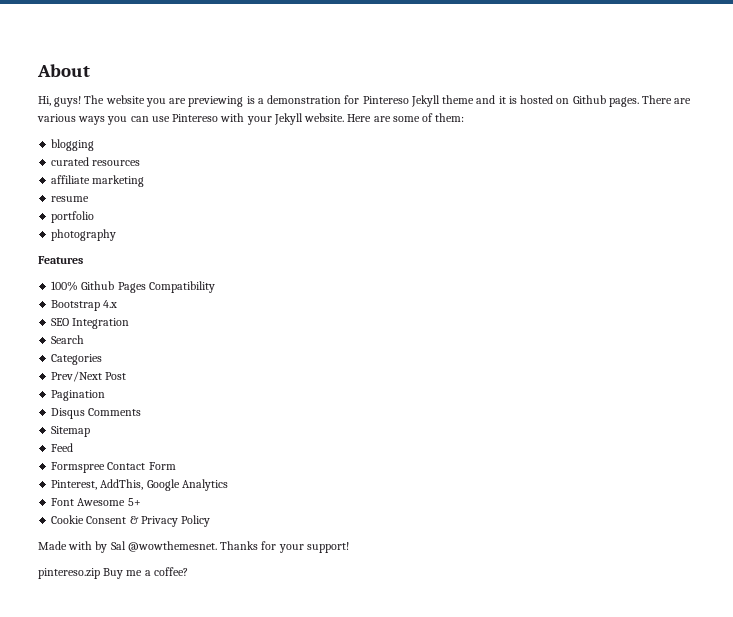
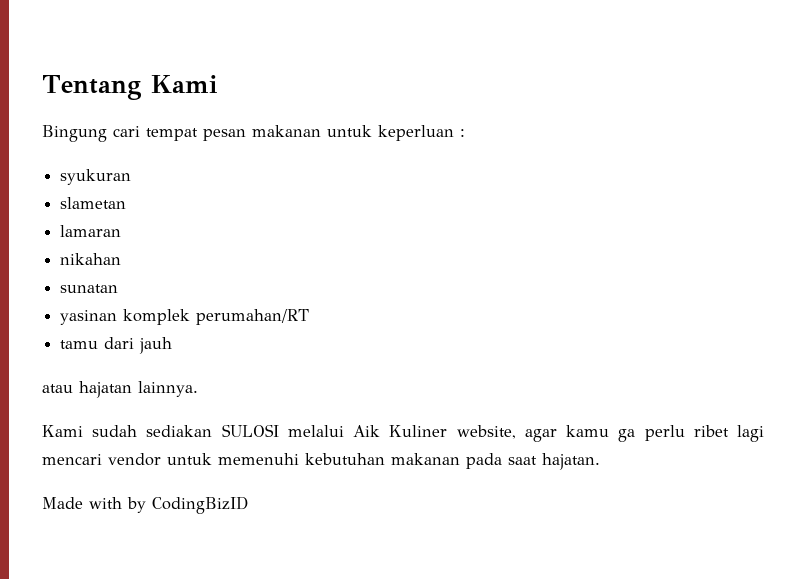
- About
- Hi, guys! The website you are previewing is a demonstration for Pintereso Jekyll theme and it is hosted on Github pages. There are various ways you can use Pintereso with your Jekyll website. Here are some of them:
- blogging
- curated resources
- affiliate marketing
- resume
- portfolio
- photography
- Features
- 100% Github Pages Compatibility
- Bootstrap 4.x
- SEO Integration
- Search
- Categories
- Prev/Next Post
- Pagination
- Disqus Comments
- Sitemap
- Feed
- Formspree Contact Form
- Pinterest, AddThis, Google Analytics
- Font Awesome 5+
- Cookie Consent & Privacy Policy
- Made with by Sal @wowthemesnet. Thanks for your support!
- pintereso.zip Buy me a coffee?
+ Tentang Kami
+ Bingung cari tempat pesan makanan untuk keperluan :
+ syukuran
+ slametan
+ lamaran
+ nikahan
+ sunatan
+ yasinan komplek perumahan/RT
+ tamu dari jauh
+ atau hajatan lainnya.
+ Kami sudah sediakan SULOSI melalui Aik Kuliner website, agar kamu ga perlu ribet lagi mencari vendor untuk memenuhi kebutuhan makanan pada saat hajatan.
+ Made with by CodingBizID

